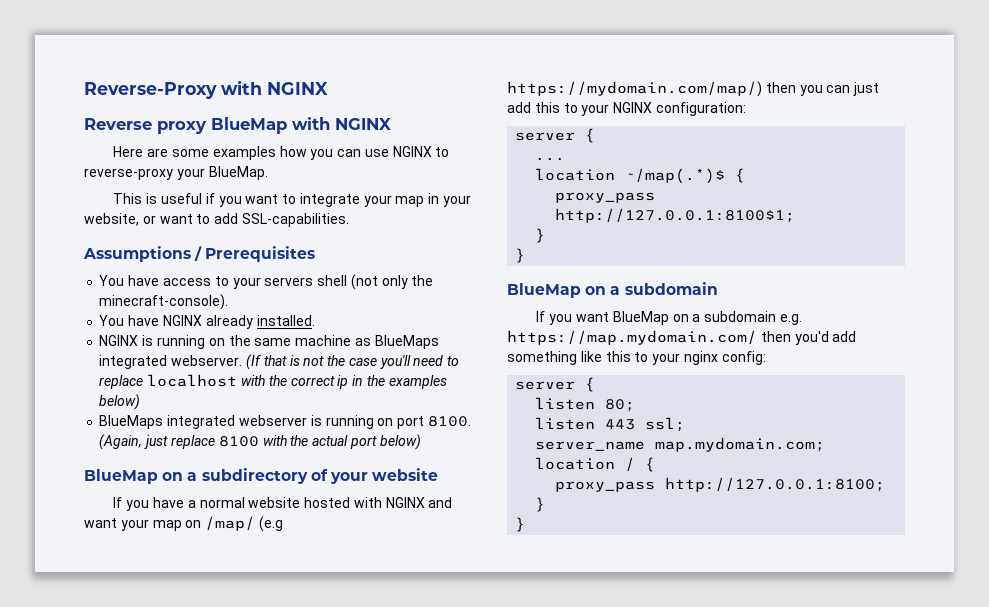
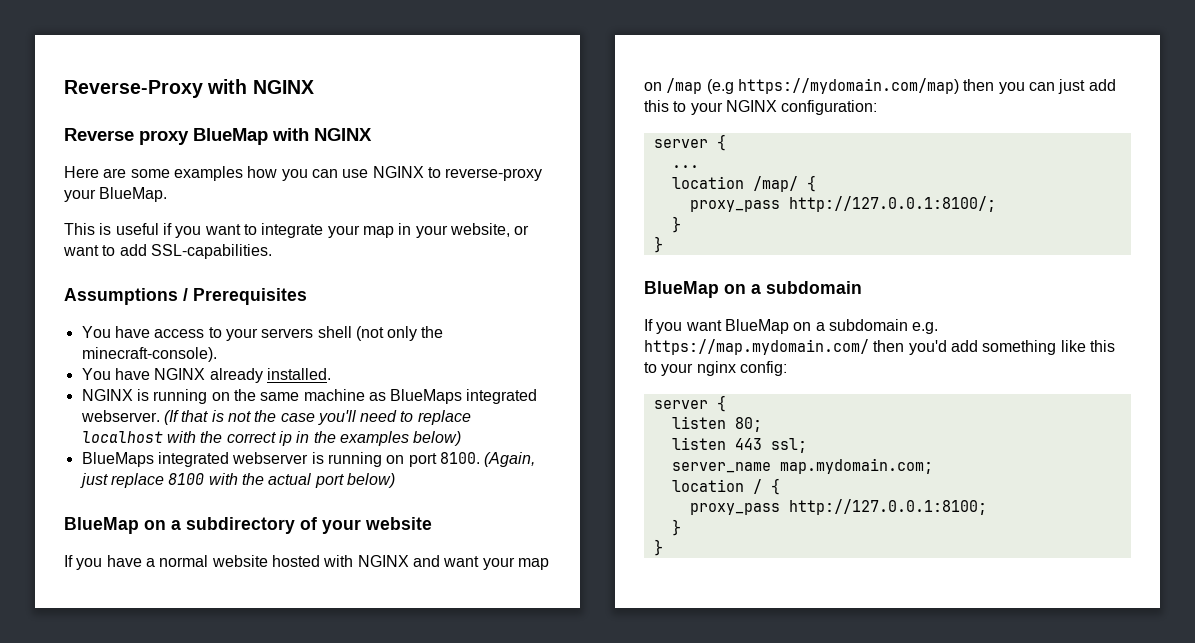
- If you have a normal website hosted with NGINX and want your map on /map/ (e.g https://mydomain.com/map/) then you can just add this to your NGINX configuration:
+ If you have a normal website hosted with NGINX and want your map on /map (e.g https://mydomain.com/map) then you can just add this to your NGINX configuration:
- location ~/map(.*)$ {
- proxy_pass http://127.0.0.1:8100$1;
+ location /map/ {
+ proxy_pass http://127.0.0.1:8100/;

